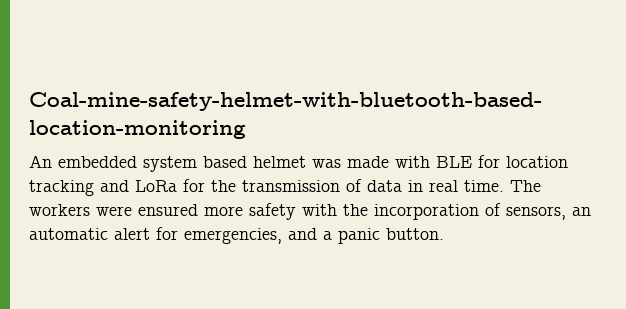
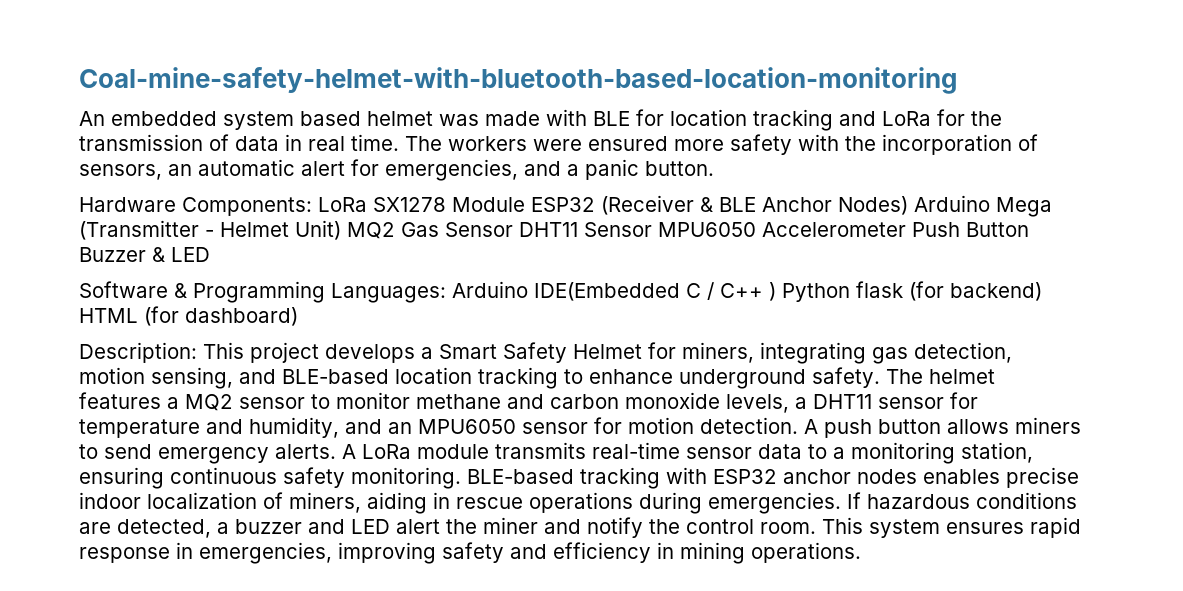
+ Hardware Components: LoRa SX1278 Module ESP32 (Receiver & BLE Anchor Nodes) Arduino Mega (Transmitter - Helmet Unit) MQ2 Gas Sensor DHT11 Sensor MPU6050 Accelerometer Push Button Buzzer & LED
+ Software & Programming Languages: Arduino IDE(Embedded C / C++ ) Python flask (for backend) HTML (for dashboard)
+ Description: This project develops a Smart Safety Helmet for miners, integrating gas detection, motion sensing, and BLE-based location tracking to enhance underground safety. The helmet features a MQ2 sensor to monitor methane and carbon monoxide levels, a DHT11 sensor for temperature and humidity, and an MPU6050 sensor for motion detection. A push button allows miners to send emergency alerts. A LoRa module transmits real-time sensor data to a monitoring station, ensuring continuous safety monitoring. BLE-based tracking with ESP32 anchor nodes enables precise indoor localization of miners, aiding in rescue operations during emergencies. If hazardous conditions are detected, a buzzer and LED alert the miner and notify the control room. This system ensures rapid response in emergencies, improving safety and efficiency in mining operations.

